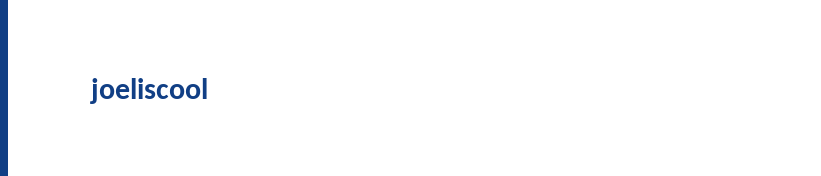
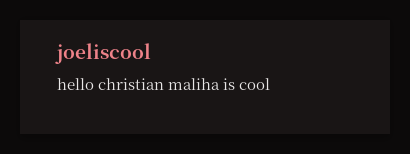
+ hello christian maliha is cool

